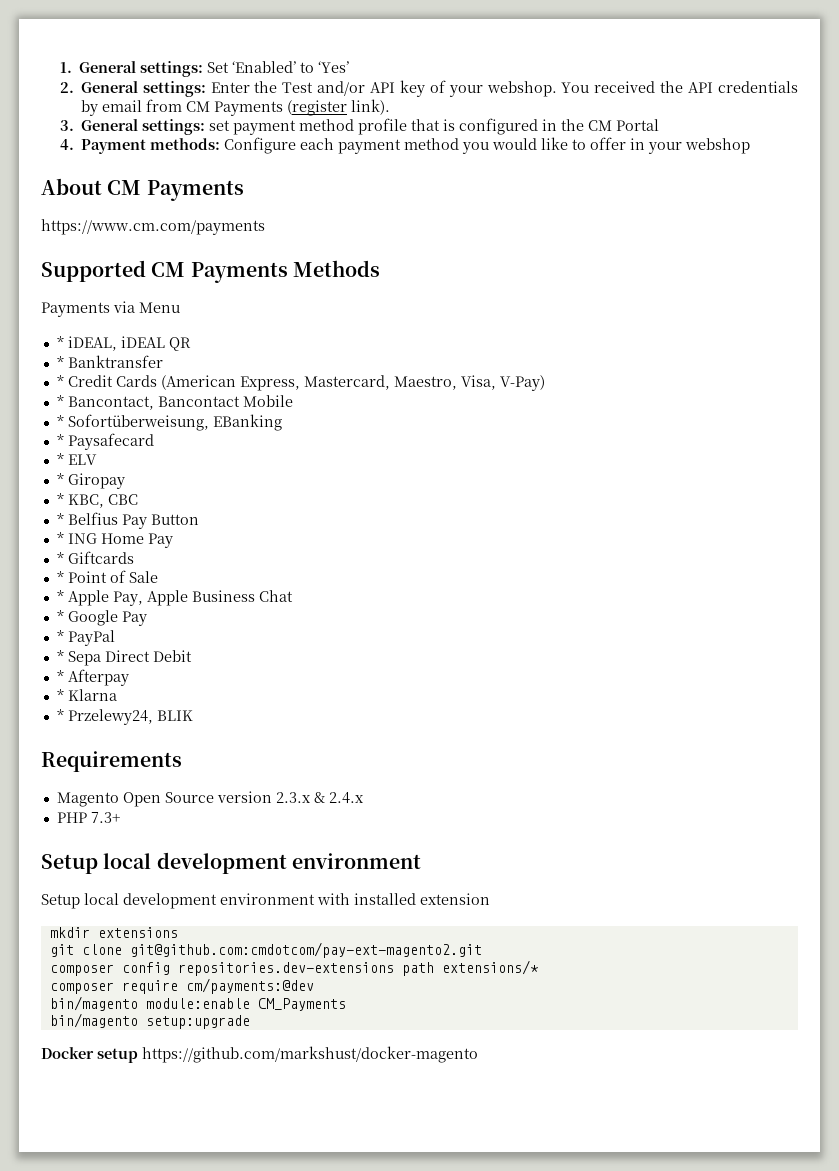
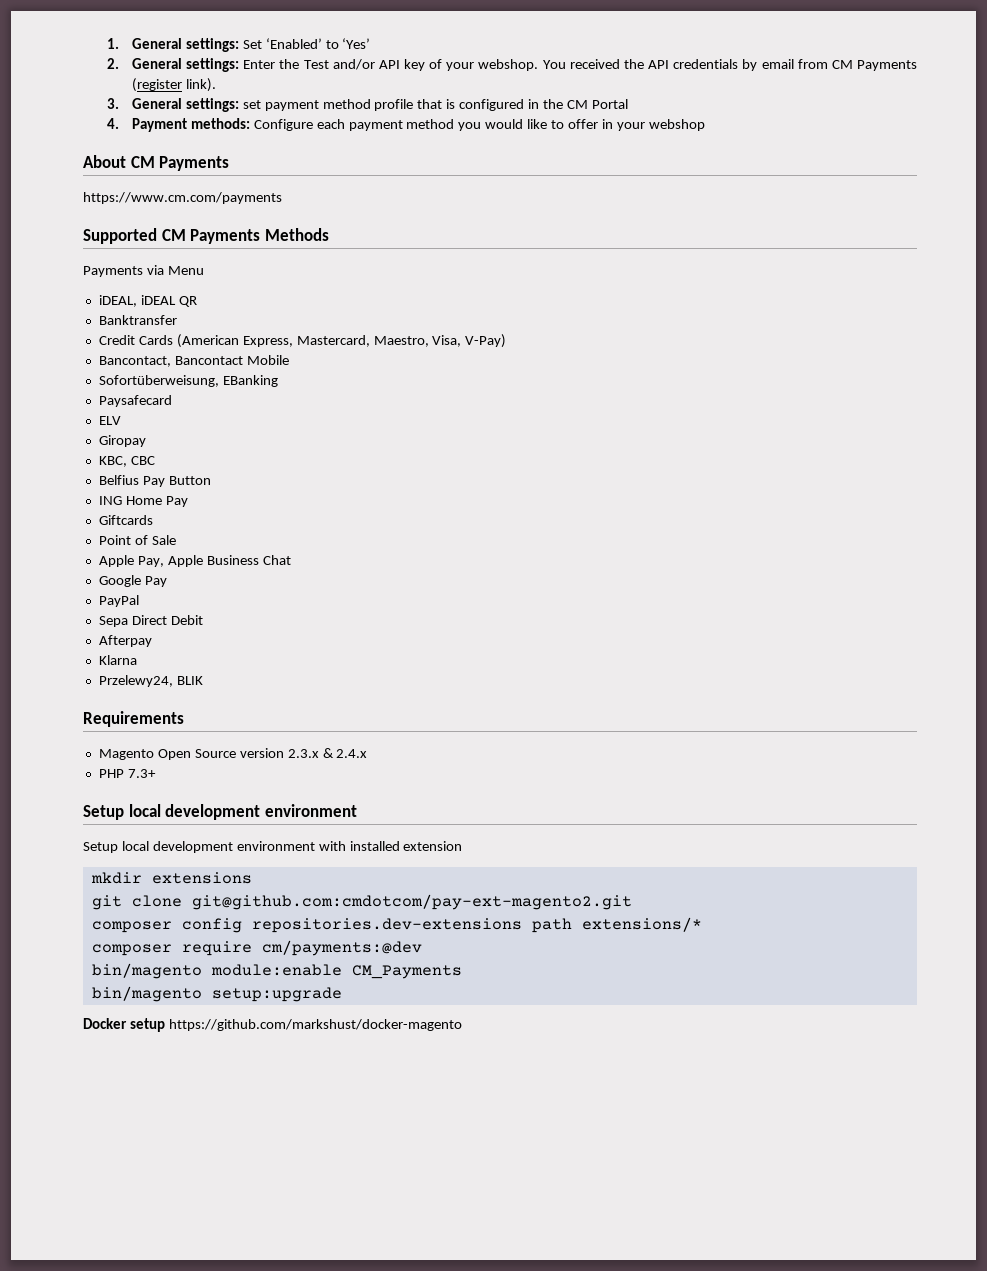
- * iDEAL, iDEAL QR
+ iDEAL, iDEAL QR
- * Banktransfer
+ Banktransfer
- * Credit Cards (American Express, Mastercard, Maestro, Visa, V-Pay)
+ Credit Cards (American Express, Mastercard, Maestro, Visa, V-Pay)
- * Bancontact, Bancontact Mobile
+ Bancontact, Bancontact Mobile
- * Sofortüberweisung, EBanking
+ Sofortüberweisung, EBanking
- * Paysafecard
+ Paysafecard
- * ELV
+ ELV
- * Giropay
+ Giropay
- * KBC, CBC
+ KBC, CBC
- * Belfius Pay Button
+ Belfius Pay Button
- * ING Home Pay
+ ING Home Pay
- * Giftcards
+ Giftcards
- * Point of Sale
+ Point of Sale
- * Apple Pay, Apple Business Chat
+ Apple Pay, Apple Business Chat
- * Google Pay
+ Google Pay
- * PayPal
+ PayPal
- * Sepa Direct Debit
+ Sepa Direct Debit
- * Afterpay
+ Afterpay
- * Klarna
+ Klarna
- * Przelewy24, BLIK
+ Przelewy24, BLIK

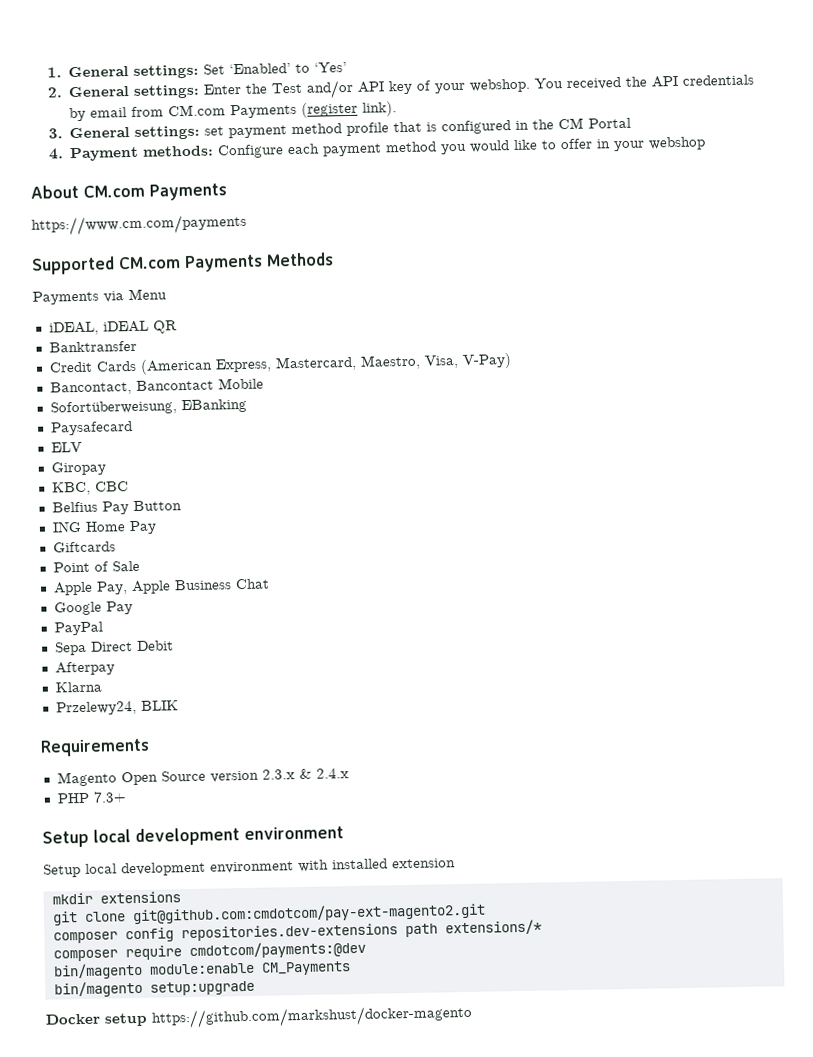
- You received the API credentials by email from CM Payments (register link).
+ You received the API credentials by email from CM.com Payments (register link).
- About CM Payments
+ About CM.com Payments
- Supported CM Payments Methods
+ Supported CM.com Payments Methods
- composer require cm/payments:@dev
+ composer require cmdotcom/payments:@dev

